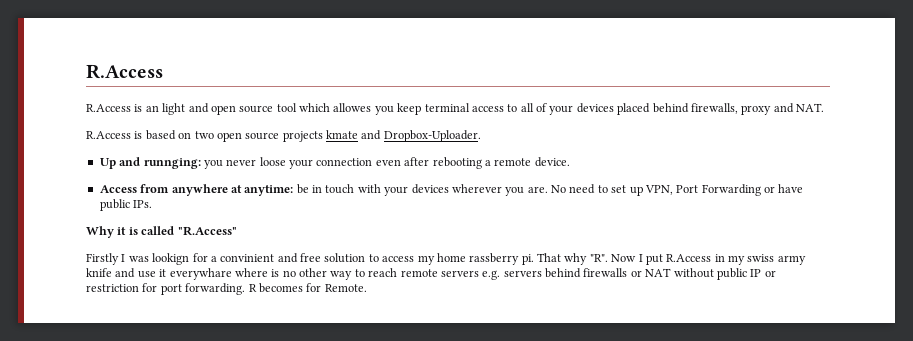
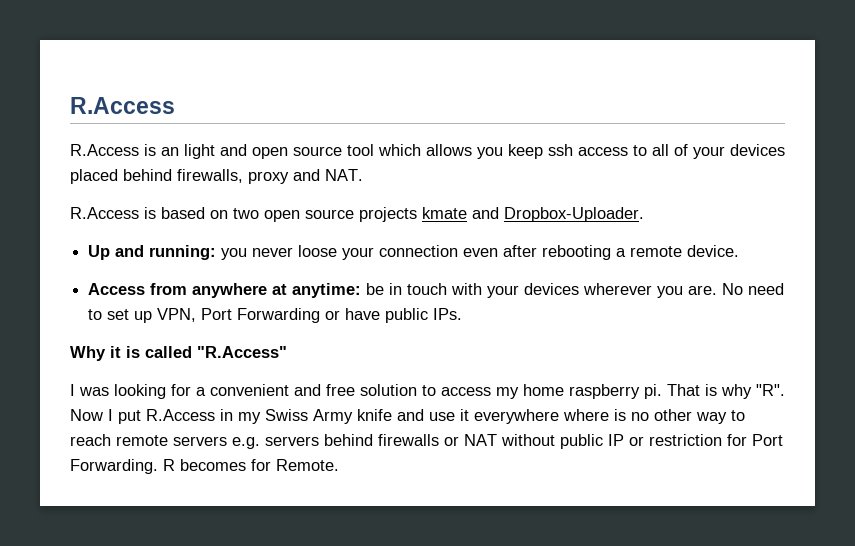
- R.Access is an light and open source tool which allowes you keep terminal access to all of your devices placed behind firewalls, proxy and NAT.
+ R.Access is an light and open source tool which allows you keep ssh access to all of your devices placed behind firewalls, proxy and NAT.
- Up and runnging: you never loose your connection even after rebooting a remote device.
+ Up and running: you never loose your connection even after rebooting a remote device.
- Firstly I was lookign for a convinient and free solution to access my home rassberry pi.
+ I was looking for a convenient and free solution to access my home raspberry pi.
- That why "R". Now I put R.Access in my swiss army knife and use it everywhare where is no other way to reach remote servers e.g. servers behind firewalls or NAT without public IP or restriction for port forwarding.
+ That is why "R". Now I put R.Access in my Swiss Army knife and use it everywhere where is no other way to reach remote servers e.g. servers behind firewalls or NAT without public IP or restriction for Port Forwarding.

